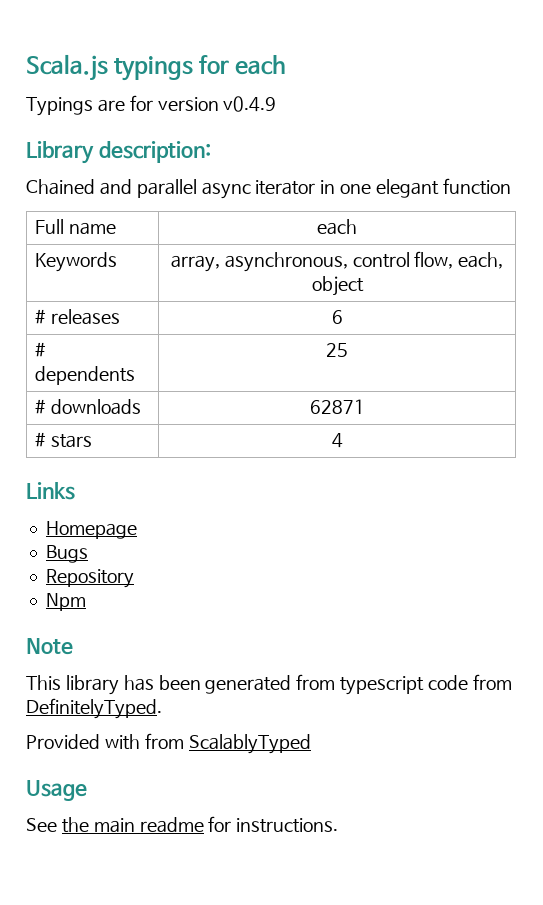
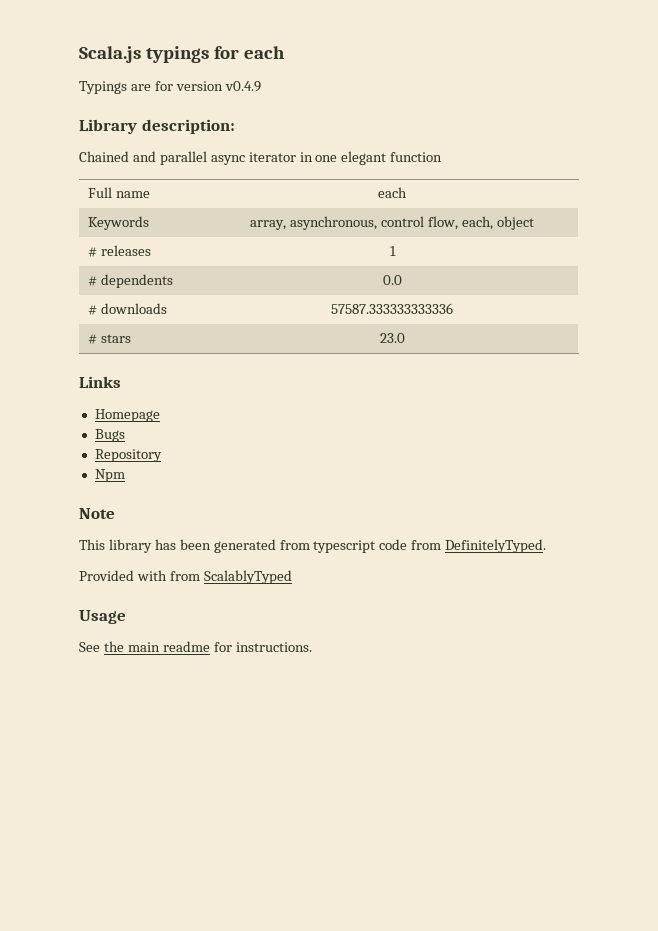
- # releases | 6
+ # releases | 1
- # dependents | 25
+ # dependents | 0.0
- # downloads | 62871
+ # downloads | 57587.333333333336
- # stars | 4
+ # stars | 23.0

